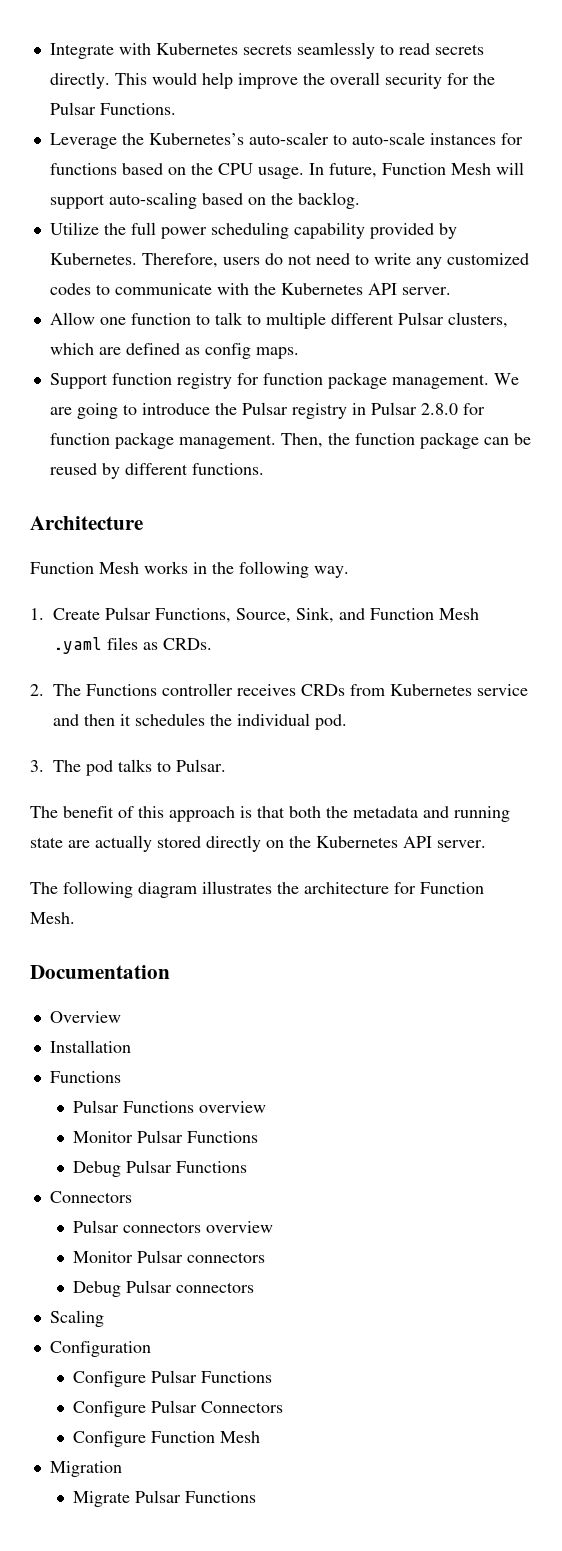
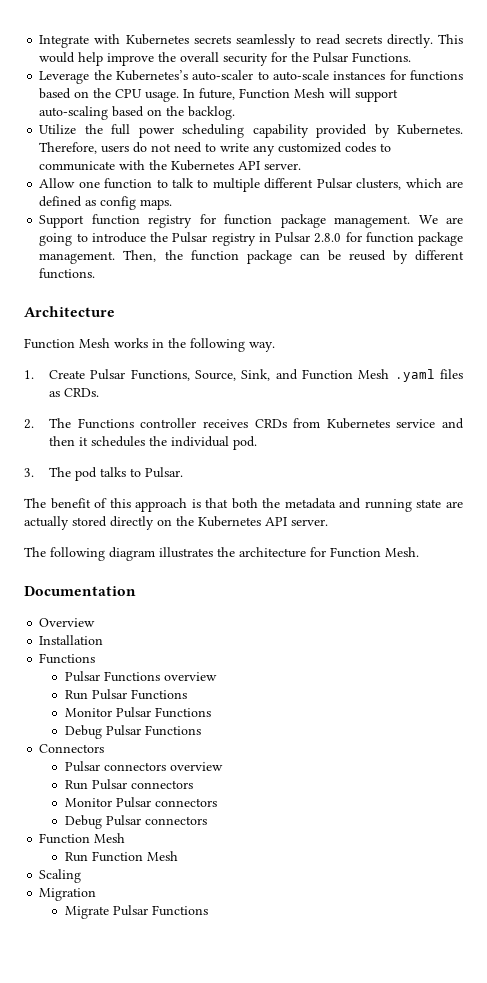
+ Run Pulsar Functions
+ Run Pulsar connectors
  Debug Pulsar connectors
+ Function Mesh
+ Run Function Mesh
  Scaling
- Configuration
- Configure Pulsar Functions
- Configure Pulsar Connectors
- Configure Function Mesh

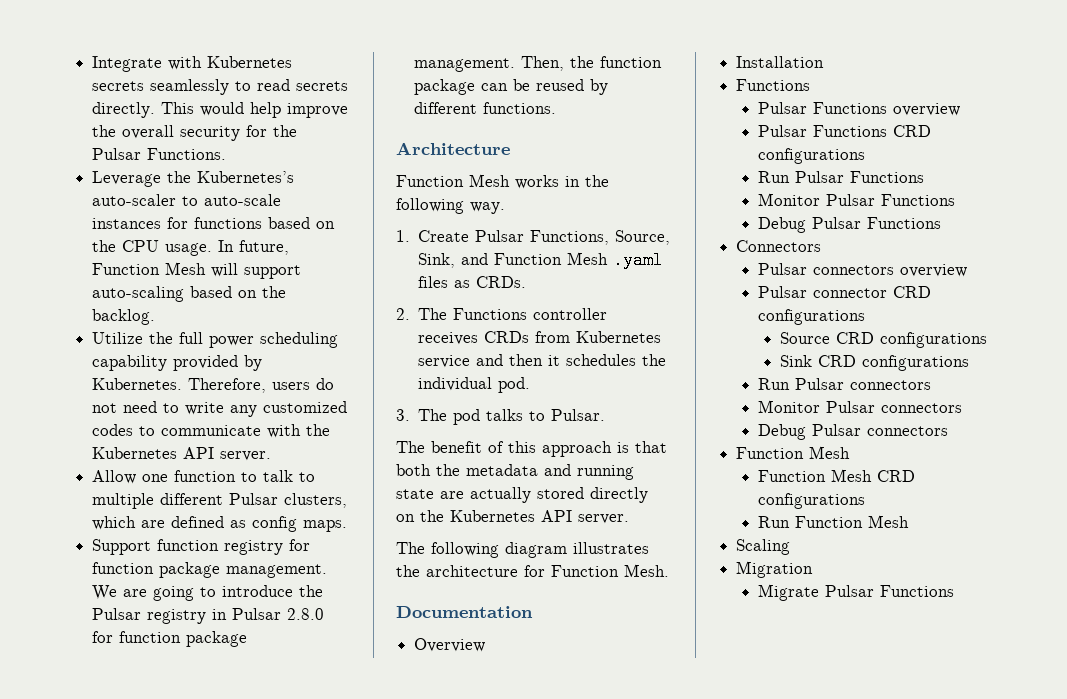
+ Pulsar Functions CRD configurations
+ Pulsar connector CRD configurations
+ Source CRD configurations
+ Sink CRD configurations
+ Function Mesh CRD configurations

